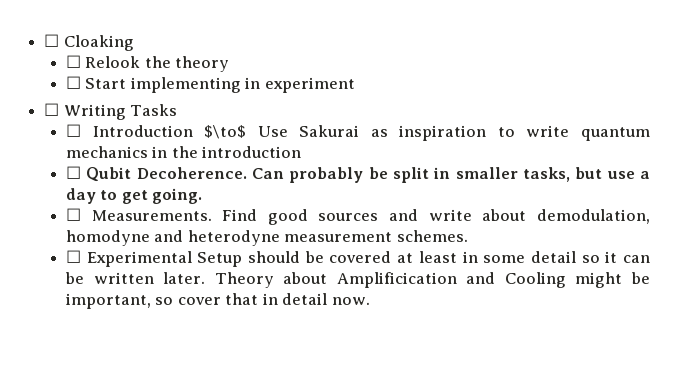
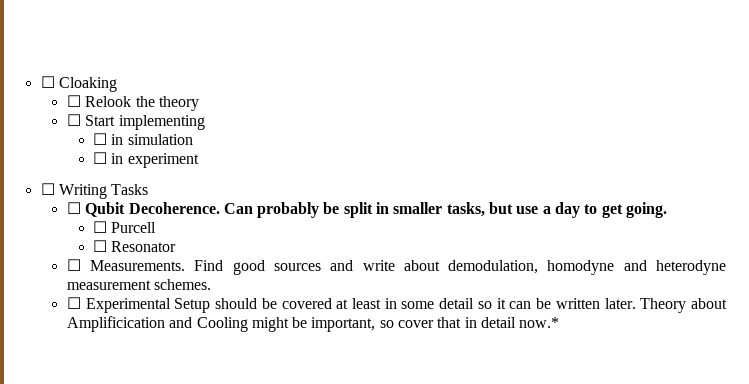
- ☐ Start implementing in experiment
+ ☐ Start implementing
+ ☐ in simulation
+ ☐ in experiment
- ☐ Introduction $\to$ Use Sakurai as inspiration to write quantum mechanics in the introduction
+ ☐ Purcell
+ ☐ Resonator
- Theory about Amplificication and Cooling might be important, so cover that in detail now.
+ Theory about Amplificication and Cooling might be important, so cover that in detail now.*

